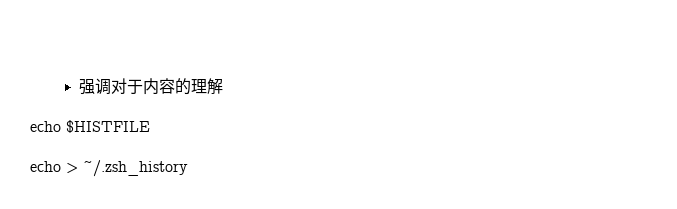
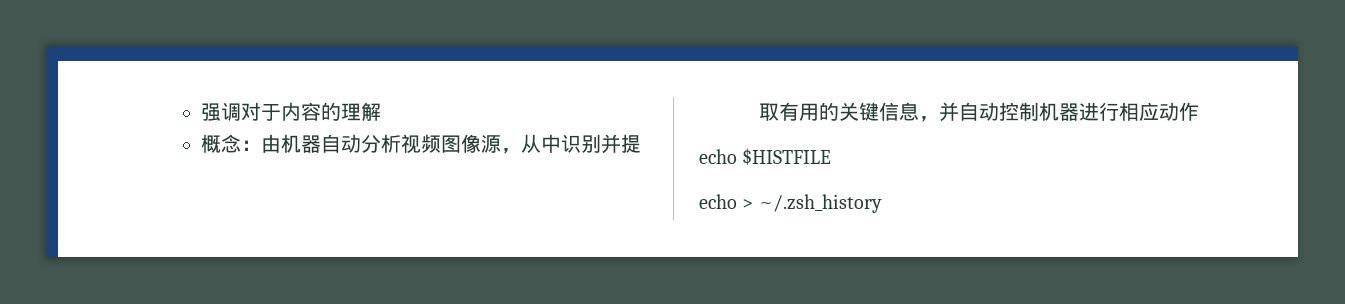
+ 概念：由机器自动分析视频图像源，从中识别并提取有用的关键信息，并自动控制机器进行相应动作

